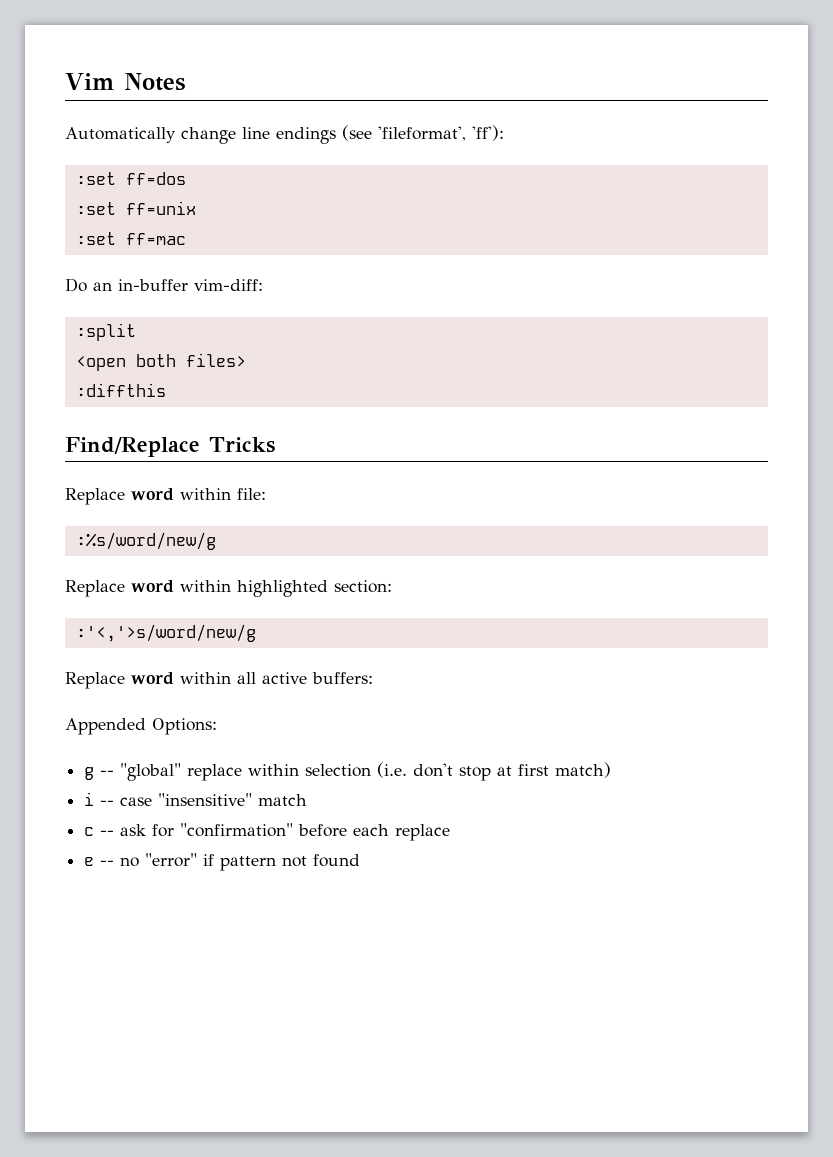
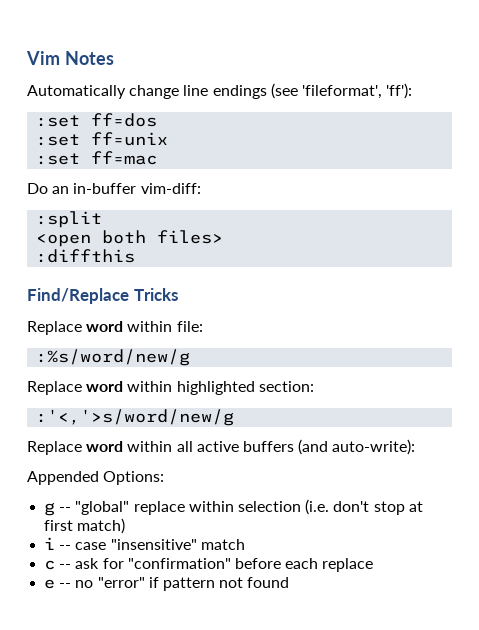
- Replace word within all active buffers:
+ Replace word within all active buffers (and auto-write):

